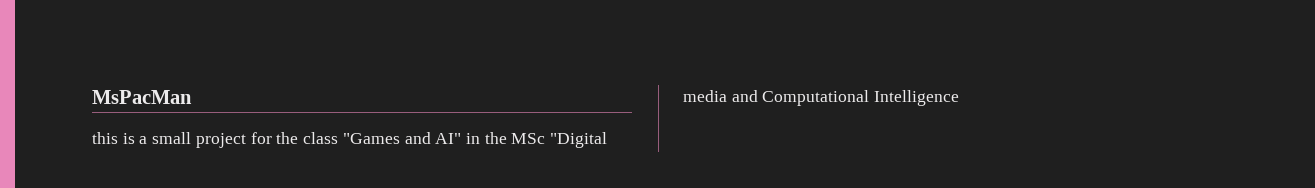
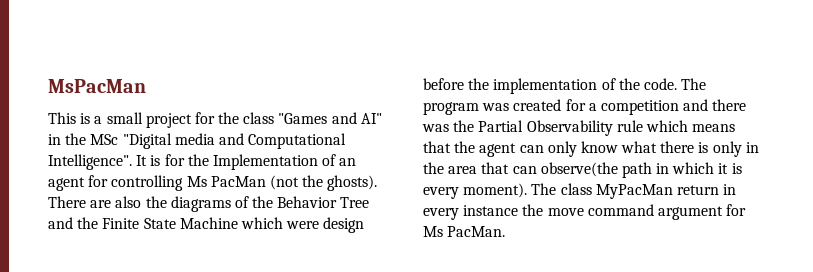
- this is a small project for the class "Games and AI" in the MSc "Digital media and Computational Intelligence
+ This is a small project for the class "Games and AI" in the MSc "Digital media and Computational Intelligence". It is for the Implementation of an agent for controlling Ms PacMan (not the ghosts). There are also the diagrams of the Behavior Tree and the Finite State Machine which were design before the implementation of the code. The program was created for a competition and there was the Partial Observability rule which means that the agent can only know what there is only in the area that can observe(the path in which it is every moment). The class MyPacMan return in every instance the move command argument for Ms PacMan.

